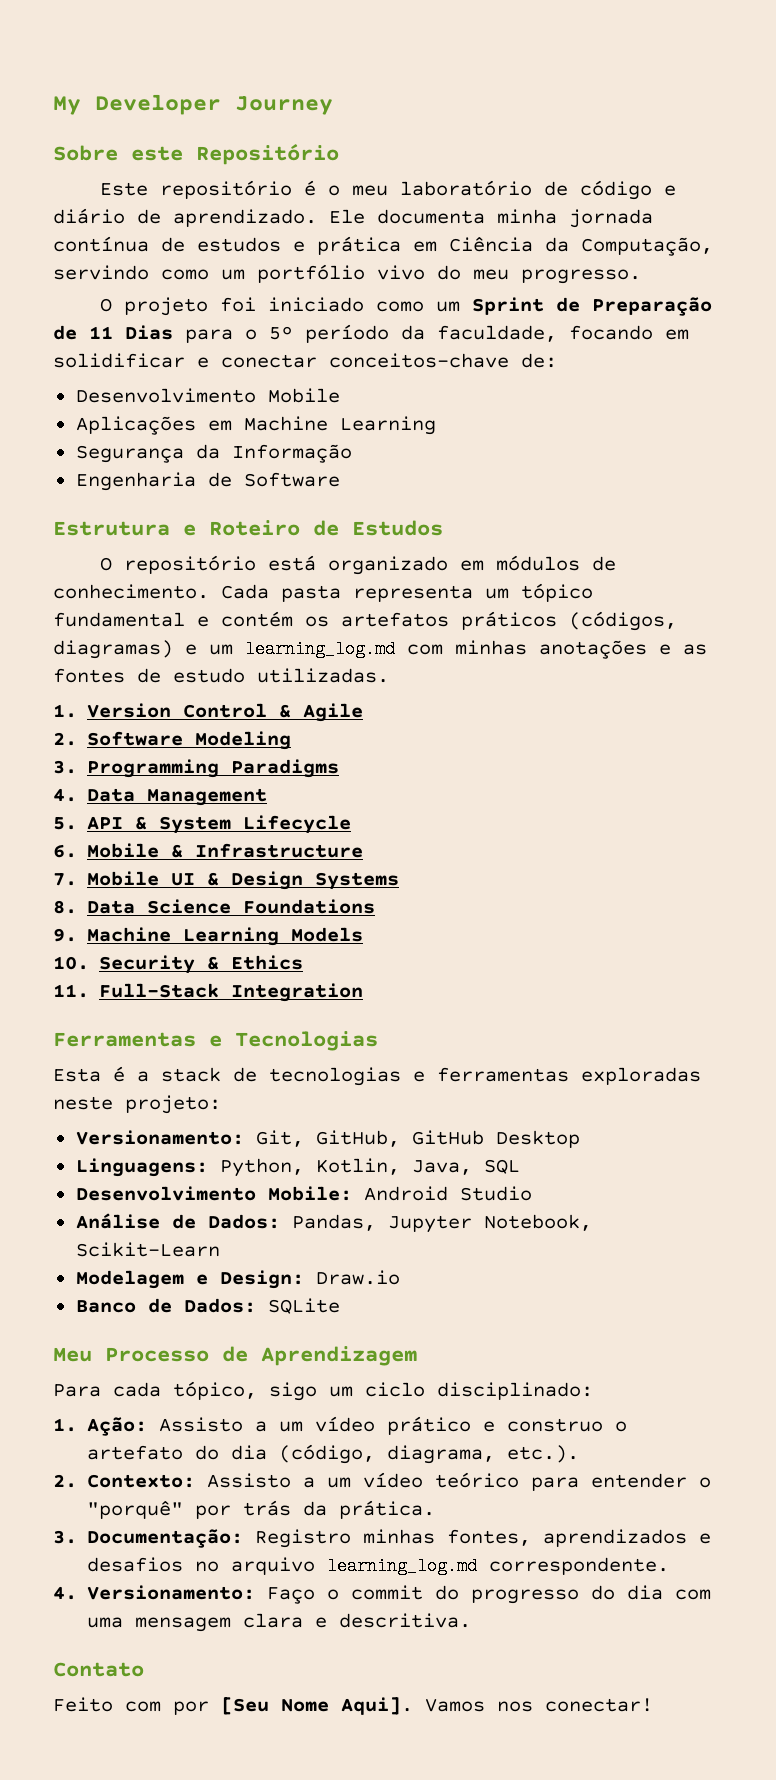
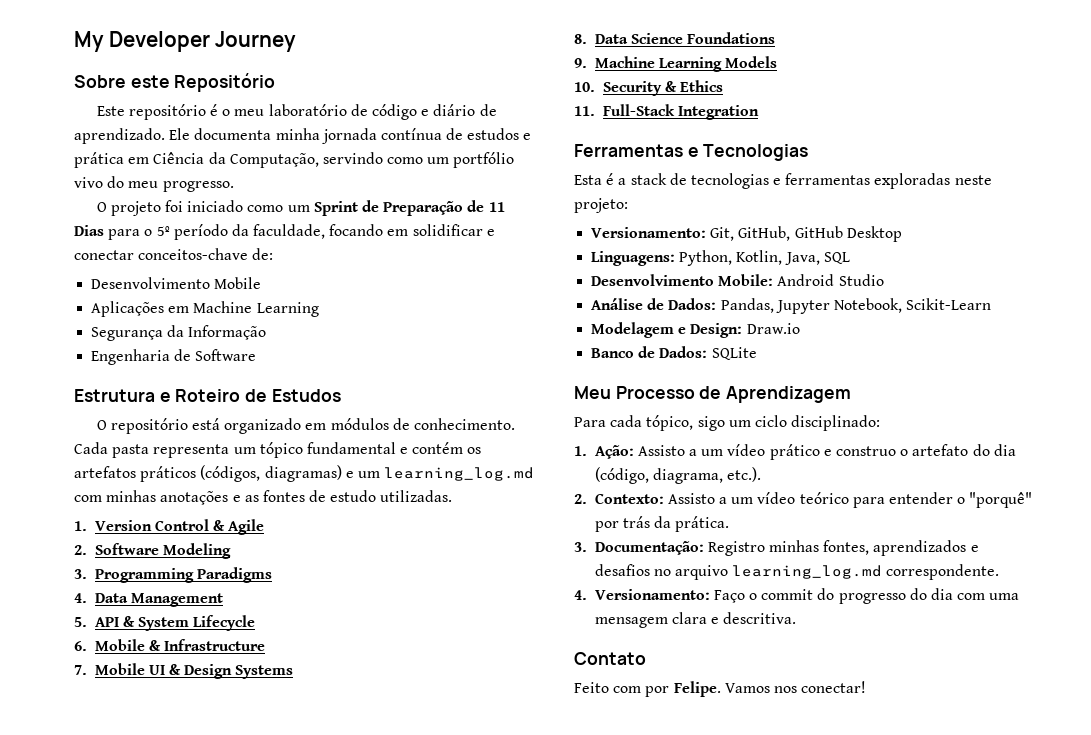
- Feito com por [Seu Nome Aqui].
+ Feito com por Felipe.

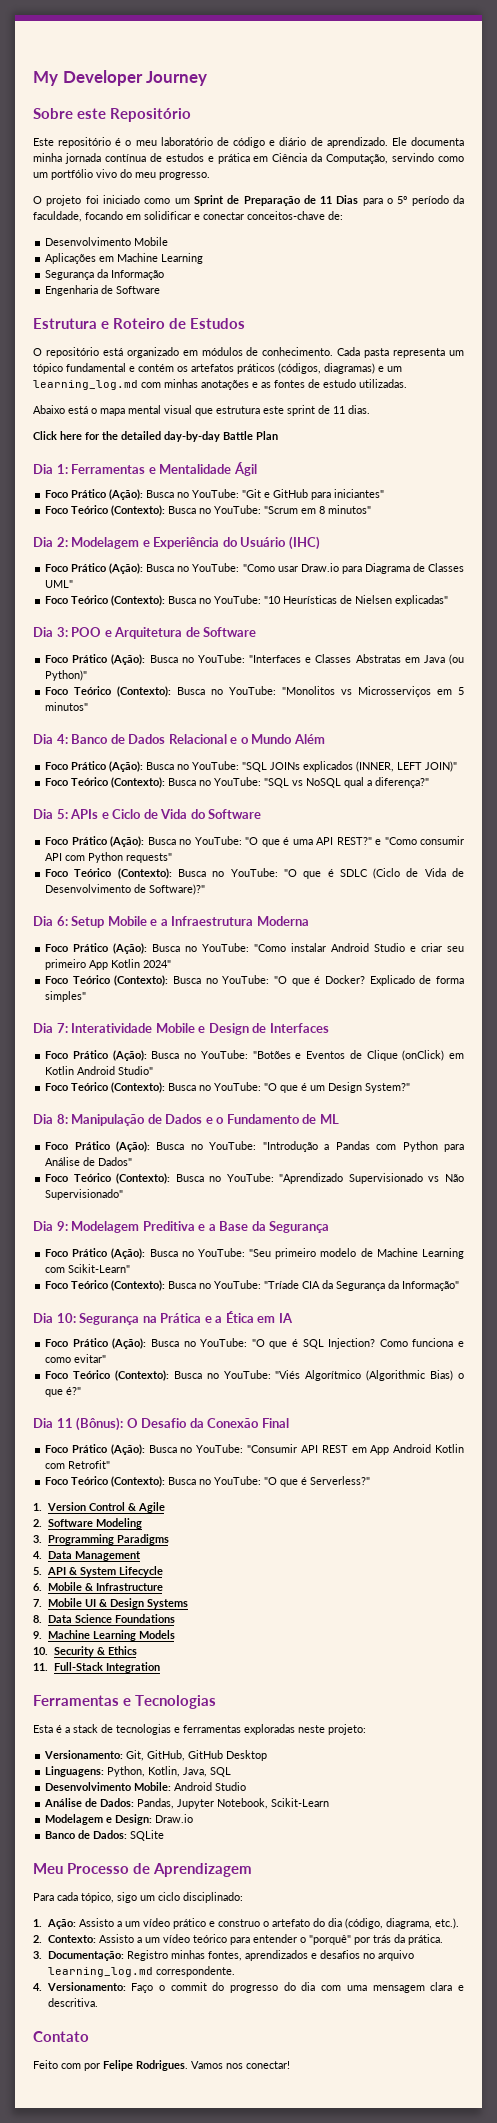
+ Abaixo está o mapa mental visual que estrutura este sprint de 11 dias.
+ Click here for the detailed day-by-day Battle Plan
+ Dia 1: Ferramentas e Mentalidade Ágil
+ Foco Prático (Ação): Busca no YouTube: "Git e GitHub para iniciantes"
+ Foco Teórico (Contexto): Busca no YouTube: "Scrum em 8 minutos"
+ Dia 2: Modelagem e Experiência do Usuário (IHC)
+ Foco Prático (Ação): Busca no YouTube: "Como usar Draw.io para Diagrama de Classes UML"
+ Foco Teórico (Contexto): Busca no YouTube: "10 Heurísticas de Nielsen explicadas"
+ Dia 3: POO e Arquitetura de Software
+ Foco Prático (Ação): Busca no YouTube: "Interfaces e Classes Abstratas em Java (ou Python)"
+ Foco Teórico (Contexto): Busca no YouTube: "Monolitos vs Microsserviços em 5 minutos"
+ Dia 4: Banco de Dados Relacional e o Mundo Além
+ Foco Prático (Ação): Busca no YouTube: "SQL JOINs explicados (INNER, LEFT JOIN)"
+ Foco Teórico (Contexto): Busca no YouTube: "SQL vs NoSQL qual a diferença?"
+ Dia 5: APIs e Ciclo de Vida do Software
+ Foco Prático (Ação): Busca no YouTube: "O que é uma API REST?" e "Como consumir API com Python requests"
+ Foco Teórico (Contexto): Busca no YouTube: "O que é SDLC (Ciclo de Vida de Desenvolvimento de Software)?"
+ Dia 6: Setup Mobile e a Infraestrutura Moderna
+ Foco Prático (Ação): Busca no YouTube: "Como instalar Android Studio e criar seu primeiro App Kotlin 2024"
+ Foco Teórico (Contexto): Busca no YouTube: "O que é Docker? Explicado de forma simples"
+ Dia 7: Interatividade Mobile e Design de Interfaces
+ Foco Prático (Ação): Busca no YouTube: "Botões e Eventos de Clique (onClick) em Kotlin Android Studio"
+ Foco Teórico (Contexto): Busca no YouTube: "O que é um Design System?"
+ Dia 8: Manipulação de Dados e o Fundamento de ML
+ Foco Prático (Ação): Busca no YouTube: "Introdução a Pandas com Python para Análise de Dados"
+ Foco Teórico (Contexto): Busca no YouTube: "Aprendizado Supervisionado vs Não Supervisionado"
+ Dia 9: Modelagem Preditiva e a Base da Segurança
+ Foco Prático (Ação): Busca no YouTube: "Seu primeiro modelo de Machine Learning com Scikit-Learn"
+ Foco Teórico (Contexto): Busca no YouTube: "Tríade CIA da Segurança da Informação"
+ Dia 10: Segurança na Prática e a Ética em IA
+ Foco Prático (Ação): Busca no YouTube: "O que é SQL Injection? Como funciona e como evitar"
+ Foco Teórico (Contexto): Busca no YouTube: "Viés Algorítmico (Algorithmic Bias) o que é?"
+ Dia 11 (Bônus): O Desafio da Conexão Final
+ Foco Prático (Ação): Busca no YouTube: "Consumir API REST em App Android Kotlin com Retrofit"
+ Foco Teórico (Contexto): Busca no YouTube: "O que é Serverless?"
- Feito com por Felipe.
+ Feito com por Felipe Rodrigues.

